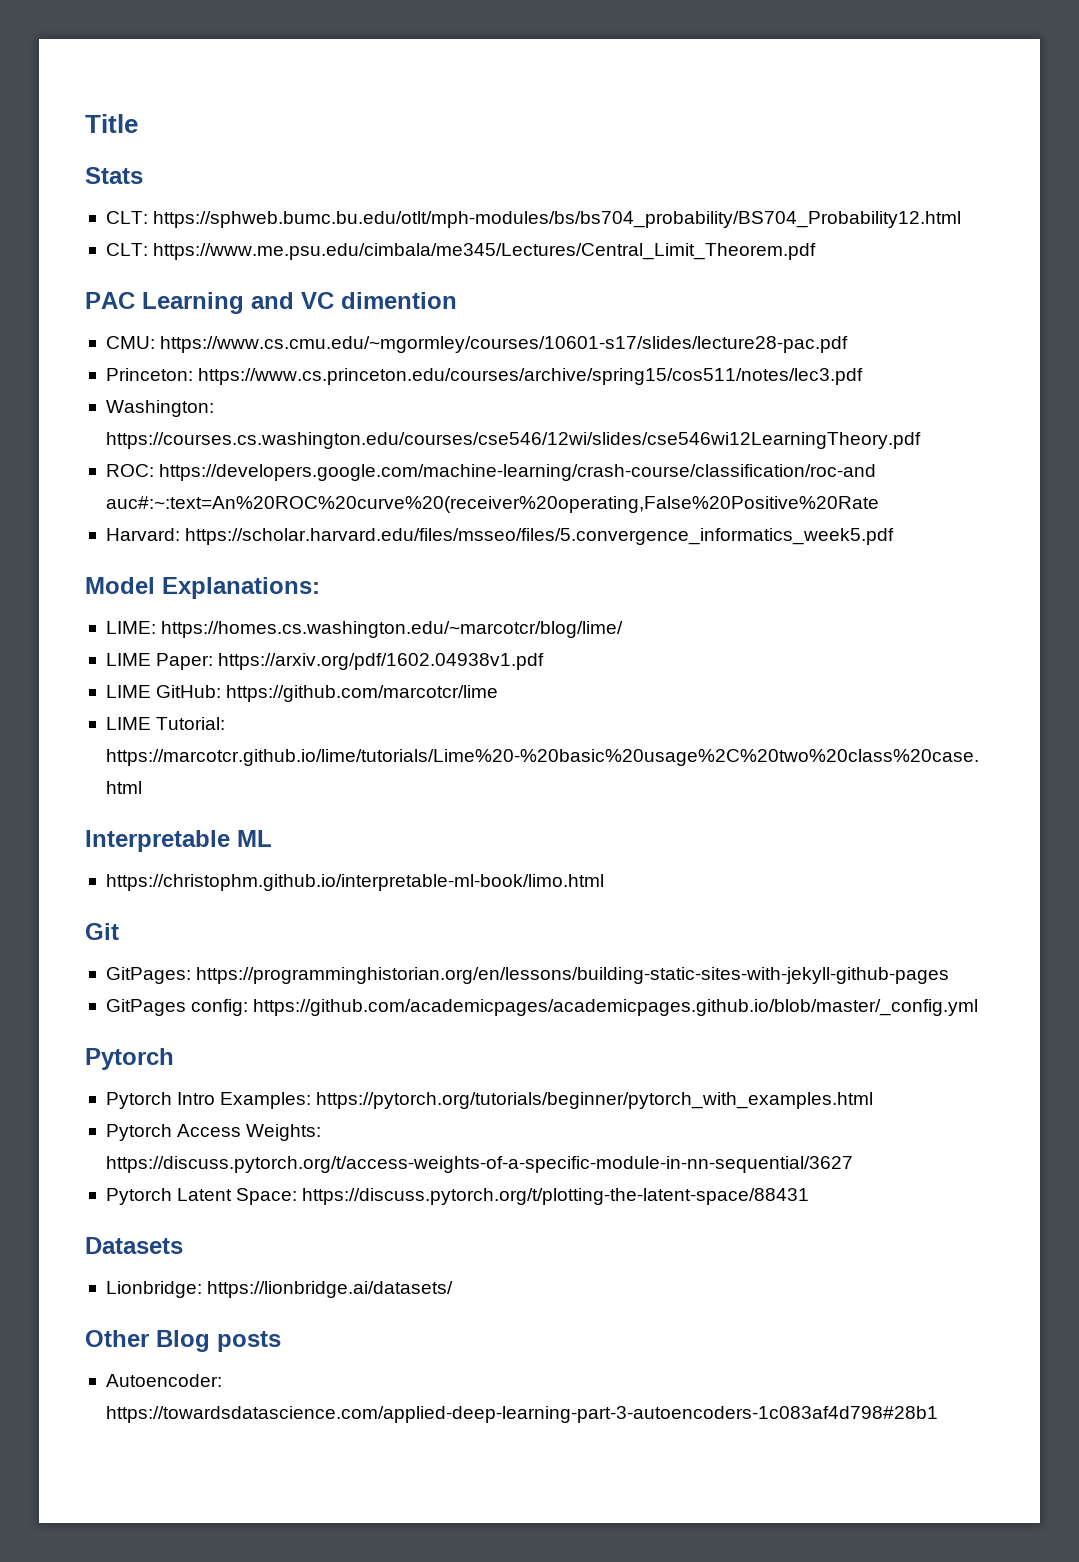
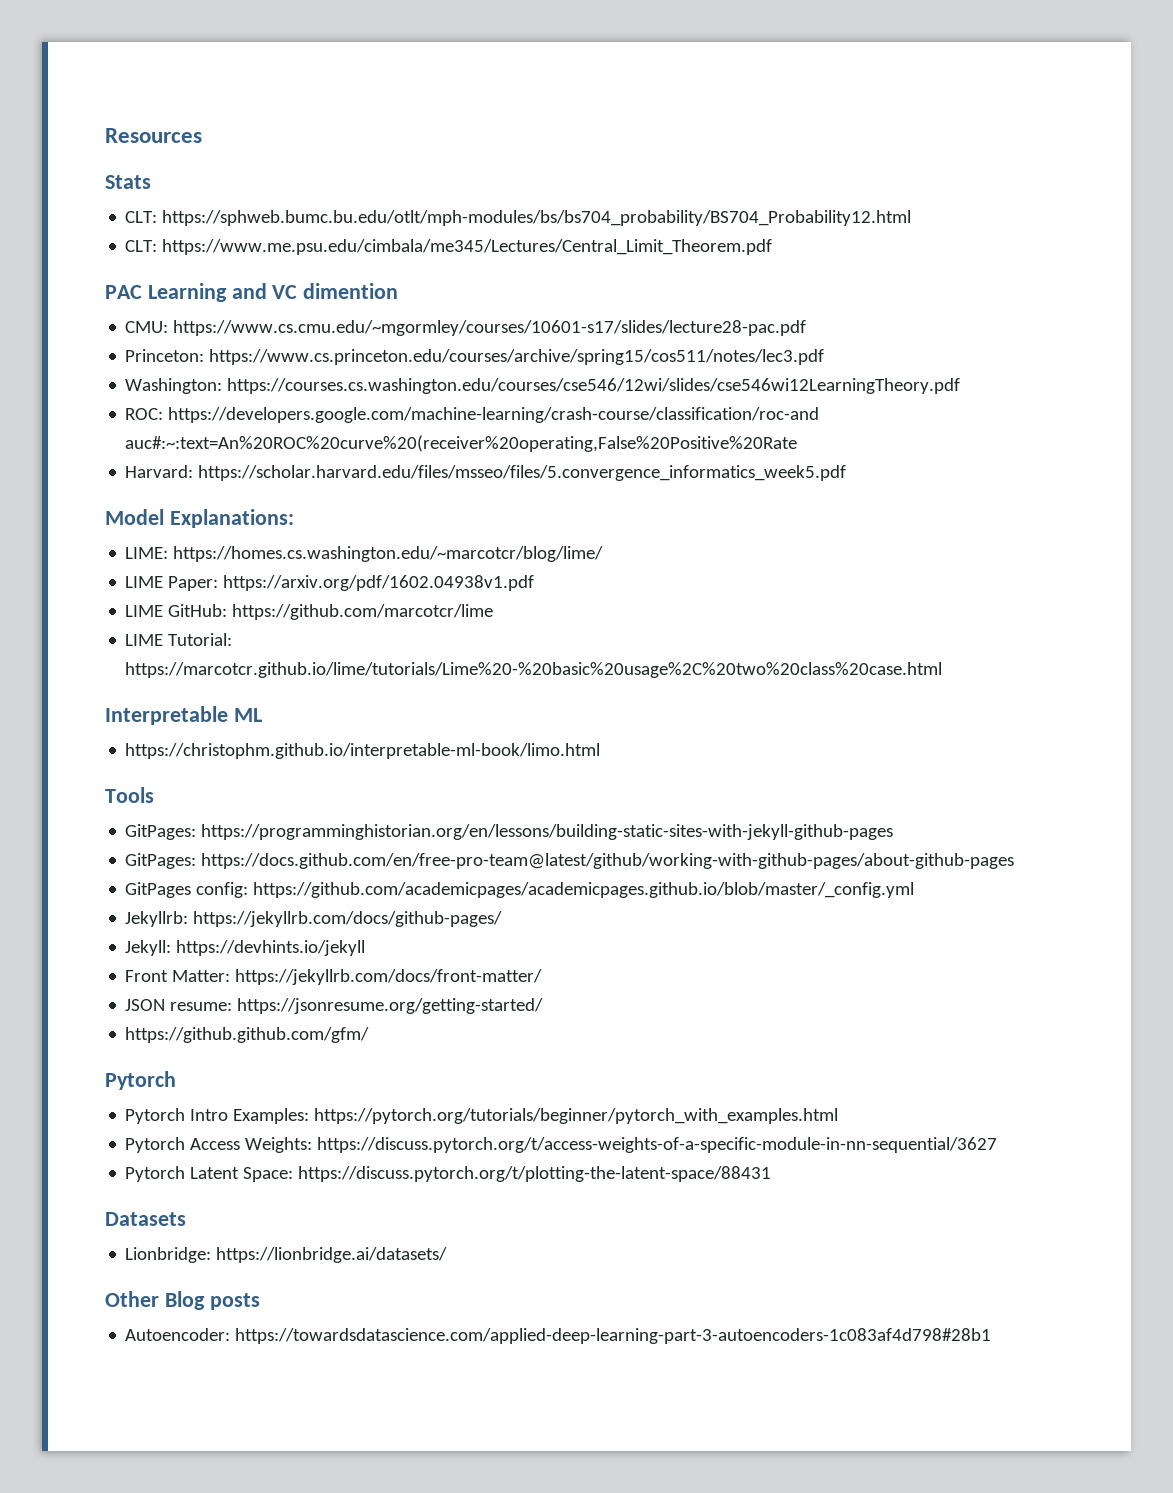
- Title
+ Resources
- Git
+ Tools
+ GitPages: https://docs.github.com/en/free-pro-team@latest/github/working-with-github-pages/about-github-pages
+ Jekyllrb: https://jekyllrb.com/docs/github-pages/
+ Jekyll: https://devhints.io/jekyll
+ Front Matter: https://jekyllrb.com/docs/front-matter/
+ JSON resume: https://jsonresume.org/getting-started/
+ https://github.github.com/gfm/

